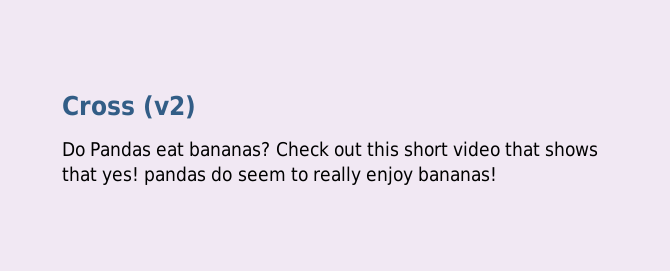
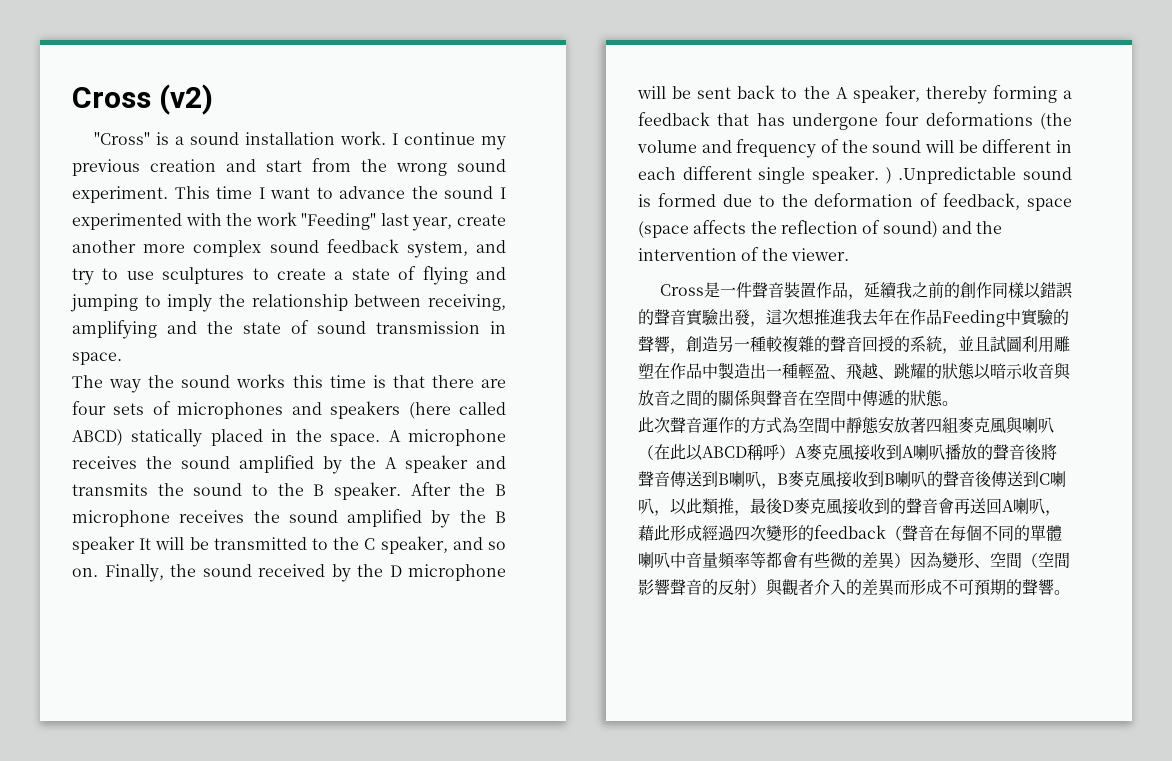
- Do Pandas eat bananas? Check out this short video that shows that yes! pandas do seem to really enjoy bananas!
+ "Cross" is a sound installation work. I continue my previous creation and start from the wrong sound experiment. This time I want to advance the sound I experimented with the work "Feeding" last year, create another more complex sound feedback system, and try to use sculptures to create a state of flying and jumping to imply the relationship between receiving, amplifying and the state of sound transmission in space.
+ The way the sound works this time is that there are four sets of microphones and speakers (here called ABCD) statically placed in the space. A microphone receives the sound amplified by the A speaker and transmits the sound to the B speaker. After the B microphone receives the sound amplified by the B speaker It will be transmitted to the C speaker, and so on. Finally, the sound received by the D microphone will be sent back to the A speaker, thereby forming a feedback that has undergone four deformations (the volume and frequency of the sound will be different in each different single speaker. ) .Unpredictable sound is formed due to the deformation of feedback, space (space affects the reflection of sound) and the intervention of the viewer.
+ Cross是一件聲音裝置作品，延續我之前的創作同樣以錯誤的聲音實驗出發，這次想推進我去年在作品Feeding中實驗的聲響，創造另一種較複雜的聲音回授的系統，並且試圖利用雕塑在作品中製造出一種輕盈、飛越、跳耀的狀態以暗示收音與放音之間的關係與聲音在空間中傳遞的狀態。
+ 此次聲音運作的方式為空間中靜態安放著四組麥克風與喇叭（在此以ABCD稱呼）A麥克風接收到A喇叭播放的聲音後將聲音傳送到B喇叭，B麥克風接收到B喇叭的聲音後傳送到C喇叭，以此類推，最後D麥克風接收到的聲音會再送回A喇叭，藉此形成經過四次變形的feedback（聲音在每個不同的單體喇叭中音量頻率等都會有些微的差異）因為變形、空間（空間影響聲音的反射）與觀者介入的差異而形成不可預期的聲響。

